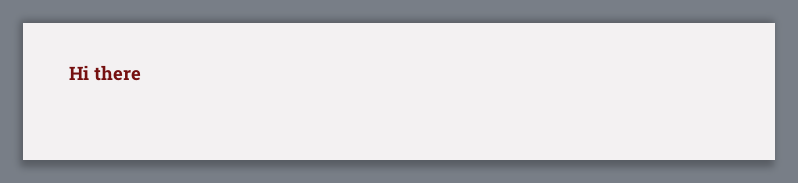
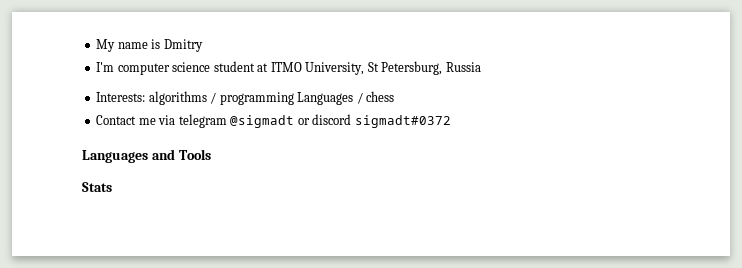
- Hi there
+ My name is Dmitry
+ I'm computer science student at ITMO University, St Petersburg, Russia
+ Interests: algorithms / programming Languages / chess
+ Contact me via telegram @sigmadt or discord sigmadt#0372
+ Languages and Tools
+ Stats

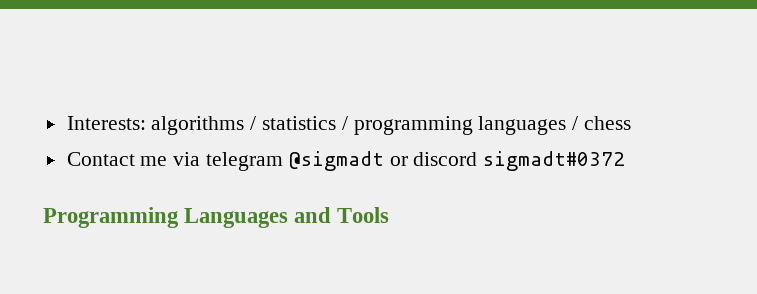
- My name is Dmitry
- I'm computer science student at ITMO University, St Petersburg, Russia
- Interests: algorithms / programming Languages / chess
+ Interests: algorithms / statistics / programming languages / chess
- Languages and Tools
+ Programming Languages and Tools
- Stats

